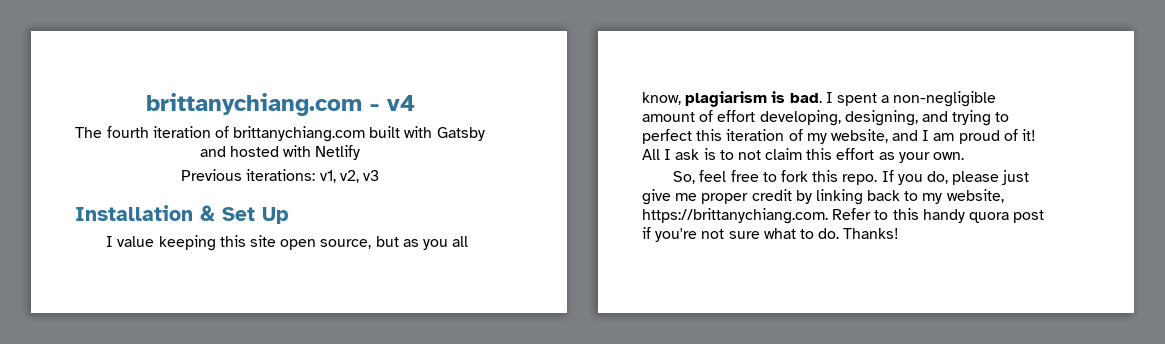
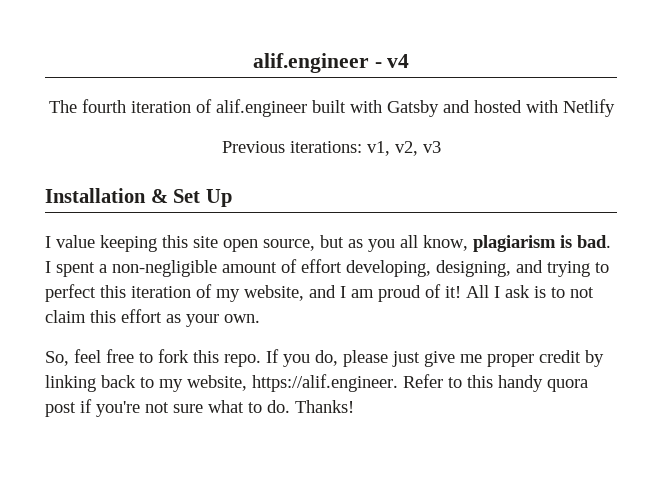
- brittanychiang.com - v4
+ alif.engineer - v4
- The fourth iteration of brittanychiang.com built with Gatsby and hosted with Netlify
+ The fourth iteration of alif.engineer built with Gatsby and hosted with Netlify
- If you do, please just give me proper credit by linking back to my website, https://brittanychiang.com. Refer to this handy quora post if you're not sure what to do.
+ If you do, please just give me proper credit by linking back to my website, https://alif.engineer. Refer to this handy quora post if you're not sure what to do.

